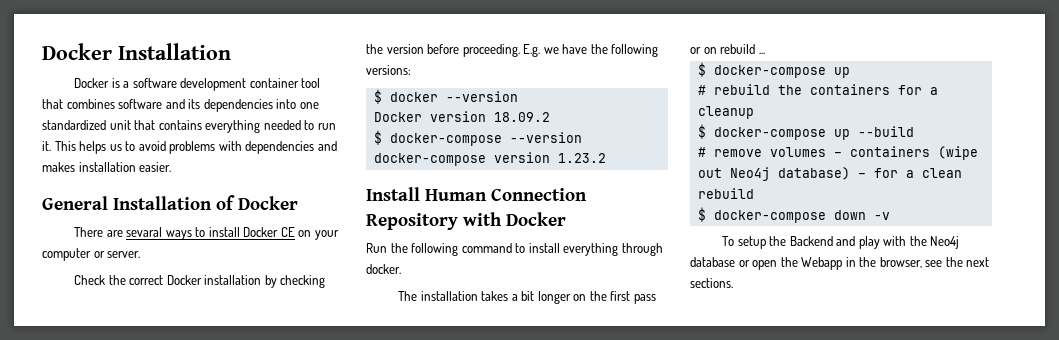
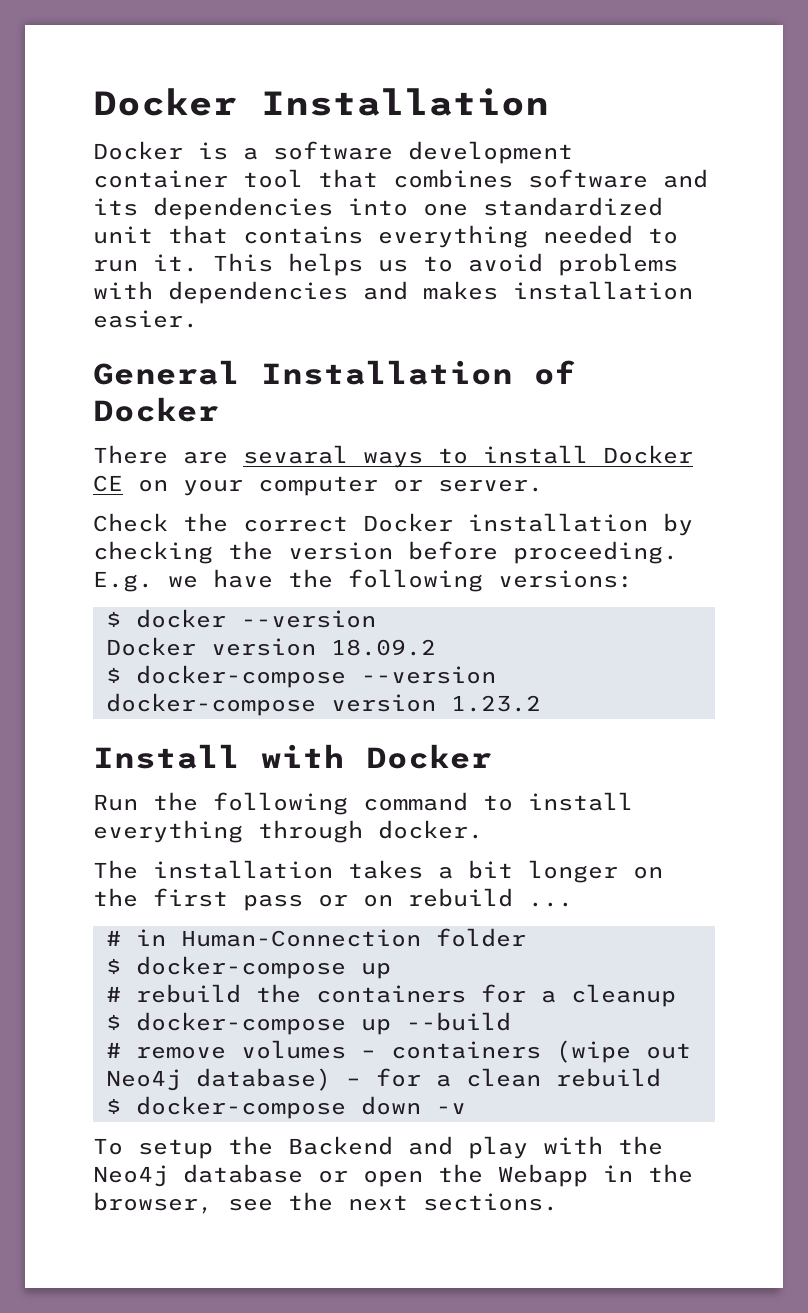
- Install Human Connection Repository with Docker
+ Install with Docker
+ # in Human-Connection folder

